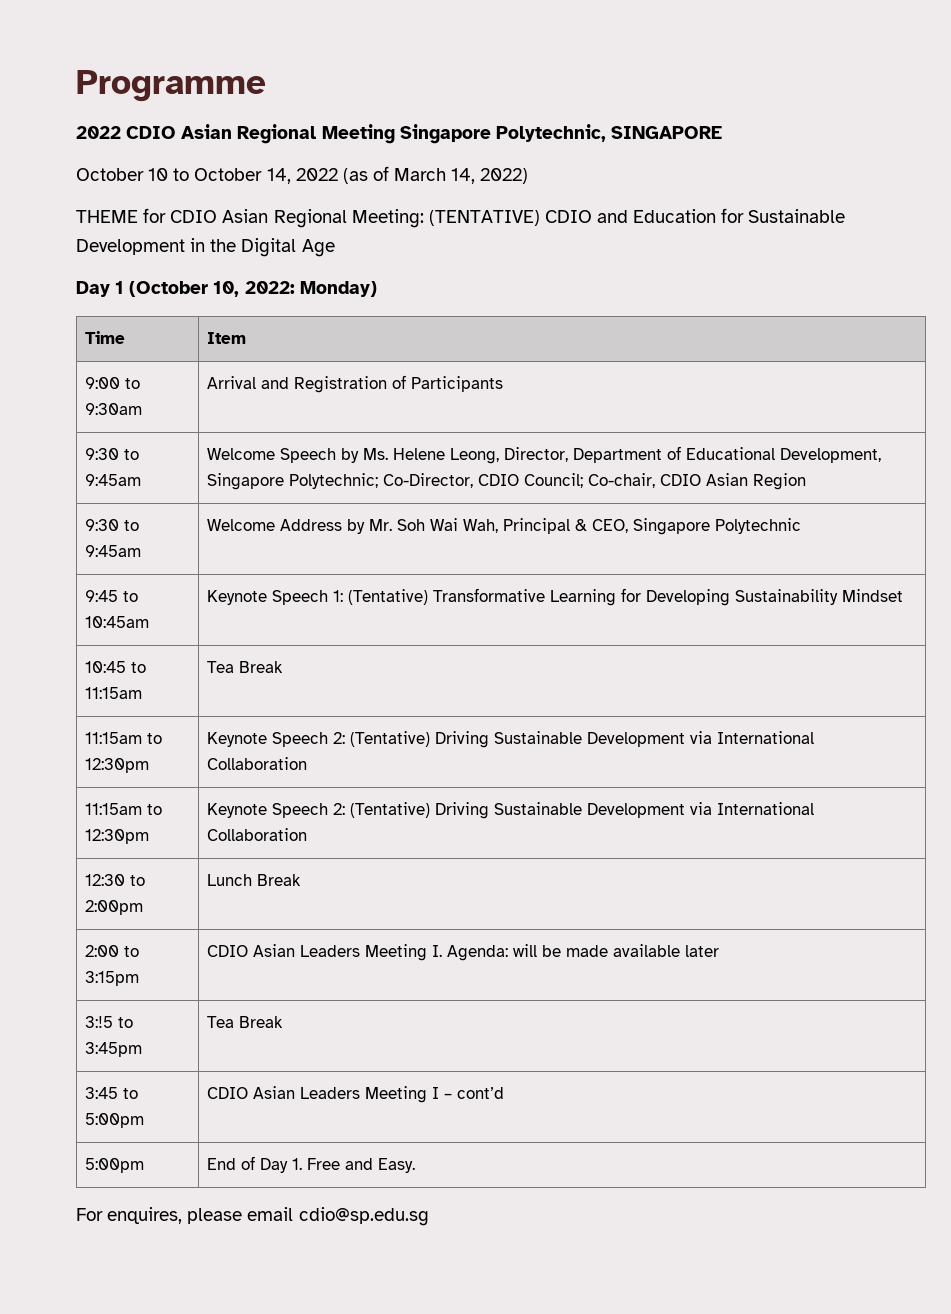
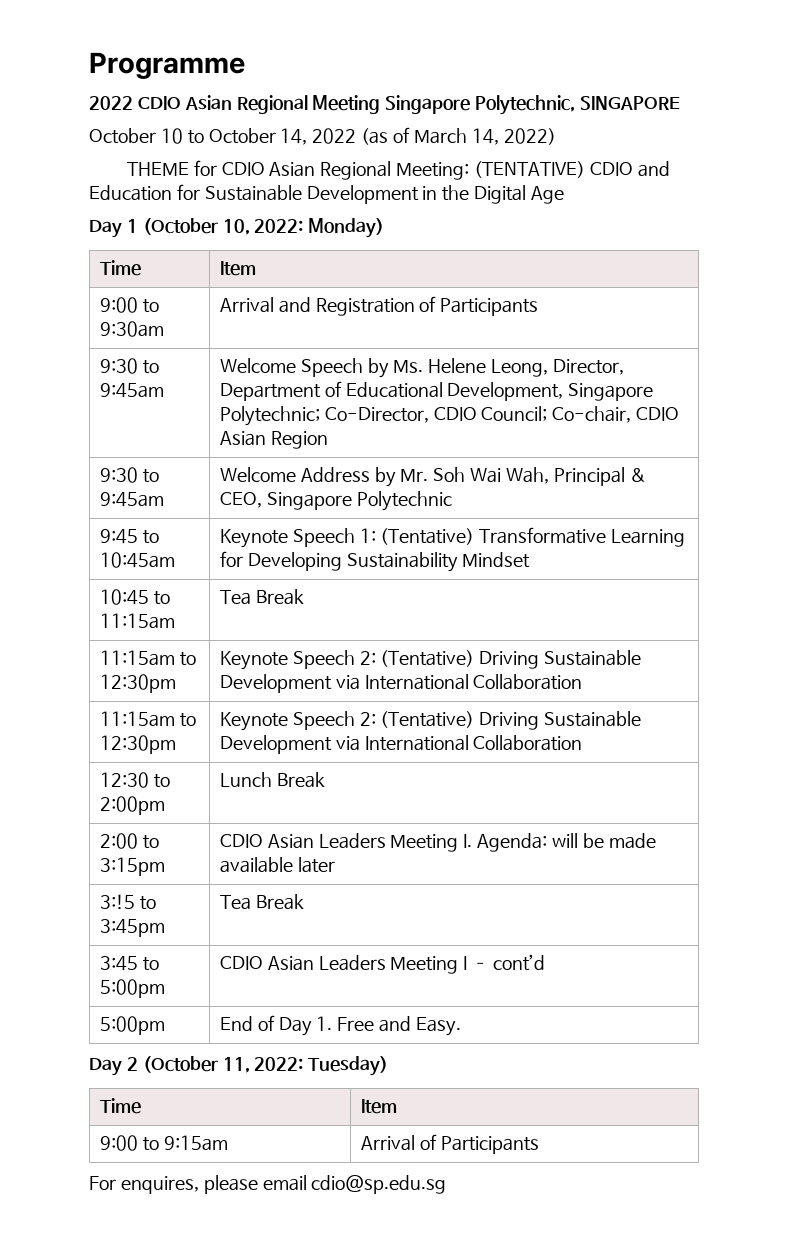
+ Day 2 (October 11, 2022: Tuesday)
+ Time | Item
+ 9:00 to 9:15am | Arrival of Participants

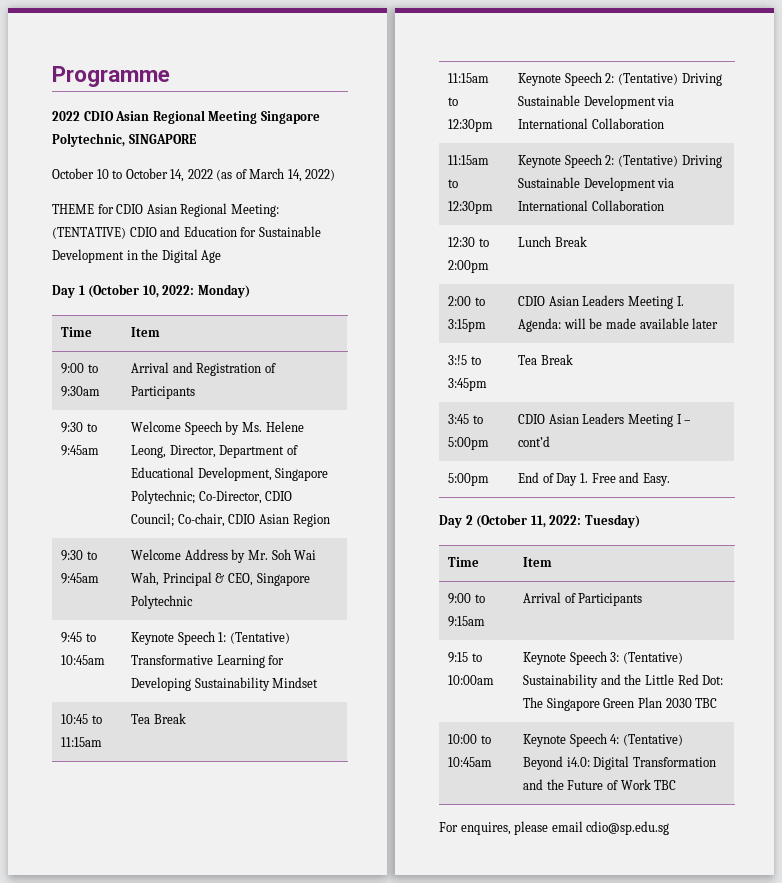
+ 9:15 to 10:00am | Keynote Speech 3: (Tentative) Sustainability and the Little Red Dot: The Singapore Green Plan 2030 TBC
+ 10:00 to 10:45am | Keynote Speech 4: (Tentative) Beyond i4.0: Digital Transformation and the Future of Work TBC

